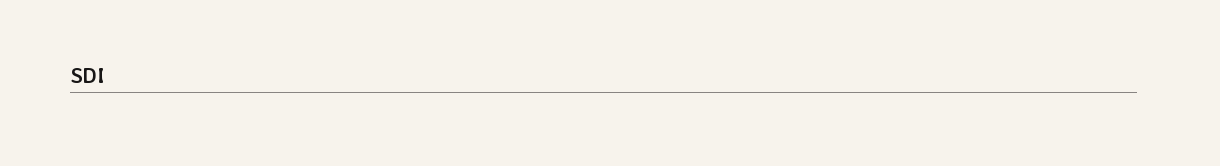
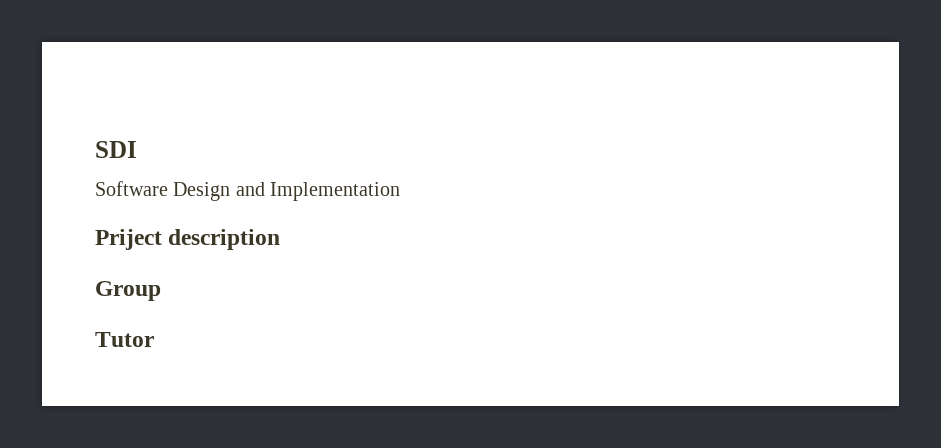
+ Software Design and Implementation
+ Priject description
+ Group
+ Tutor

